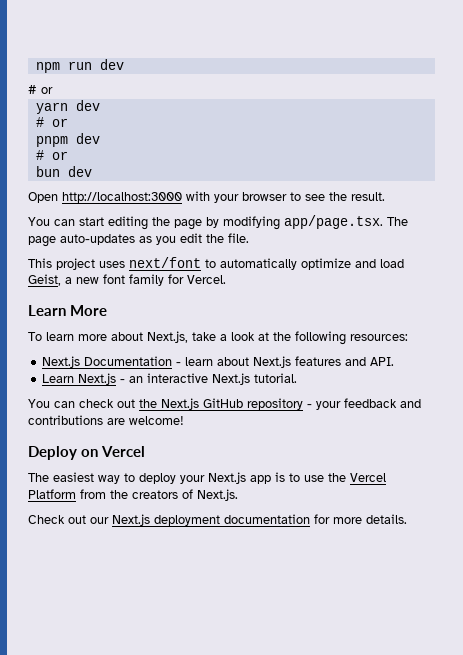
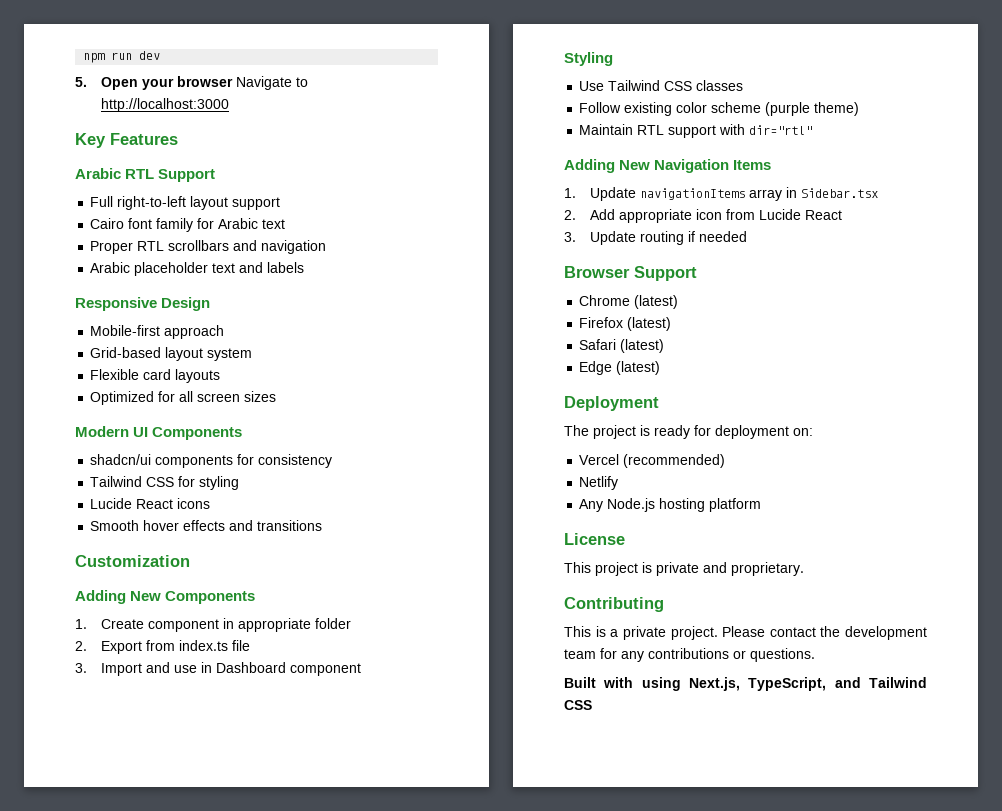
  npm run dev
- # or
- yarn dev
- # or
- pnpm dev
- # or
- bun dev
- Open http://localhost:3000 with your browser to see the result.
- You can start editing the page by modifying app/page.tsx. The page auto-updates as you edit the file.
- This project uses next/font to automatically optimize and load Geist, a new font family for Vercel.
- Learn More
- To learn more about Next.js, take a look at the following resources:
- Next.js Documentation - learn about Next.js features and API.
- Learn Next.js - an interactive Next.js tutorial.
- You can check out the Next.js GitHub repository - your feedback and contributions are welcome!
- Deploy on Vercel
- The easiest way to deploy your Next.js app is to use the Vercel Platform from the creators of Next.js.
- Check out our Next.js deployment documentation for more details.
+ 5. Open your browser Navigate to http://localhost:3000
+ Key Features
+ Arabic RTL Support
+ Full right-to-left layout support
+ Cairo font family for Arabic text
+ Proper RTL scrollbars and navigation
+ Arabic placeholder text and labels
+ Responsive Design
+ Mobile-first approach
+ Grid-based layout system
+ Flexible card layouts
+ Optimized for all screen sizes
+ Modern UI Components
+ shadcn/ui components for consistency
+ Tailwind CSS for styling
+ Lucide React icons
+ Smooth hover effects and transitions
+ Customization
+ Adding New Components
+ 1. Create component in appropriate folder
+ 2. Export from index.ts file
+ 3. Import and use in Dashboard component
+ Styling
+ Use Tailwind CSS classes
+ Follow existing color scheme (purple theme)
+ Maintain RTL support with dir="rtl"
+ Adding New Navigation Items
+ 1. Update navigationItems array in Sidebar.tsx
+ 2. Add appropriate icon from Lucide React
+ 3. Update routing if needed
+ Browser Support
+ Chrome (latest)
+ Firefox (latest)
+ Safari (latest)
+ Edge (latest)
+ Deployment
+ The project is ready for deployment on:
+ Vercel (recommended)
+ Netlify
+ Any Node.js hosting platform
+ License
+ This project is private and proprietary.
+ Contributing
+ This is a private project. Please contact the development team for any contributions or questions.
+ Built with using Next.js, TypeScript, and Tailwind CSS

